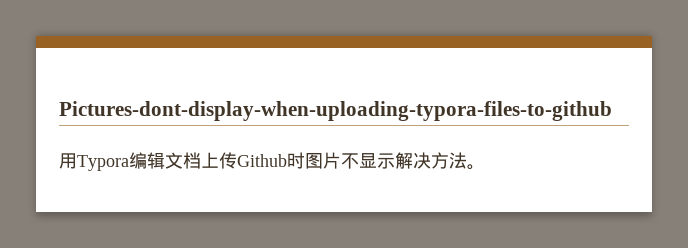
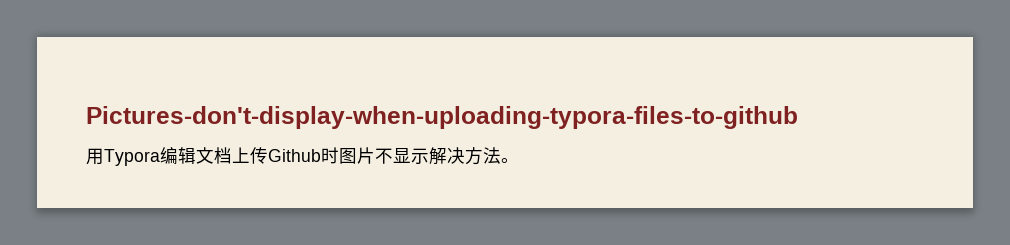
- Pictures-dont-display-when-uploading-typora-files-to-github
+ Pictures-don't-display-when-uploading-typora-files-to-github

